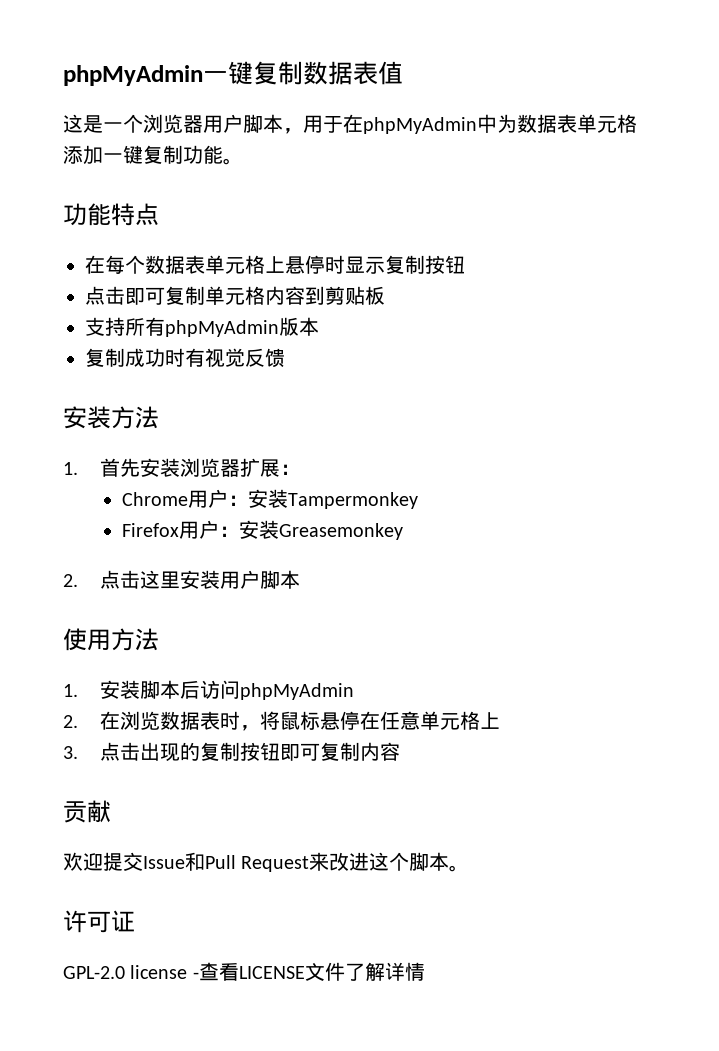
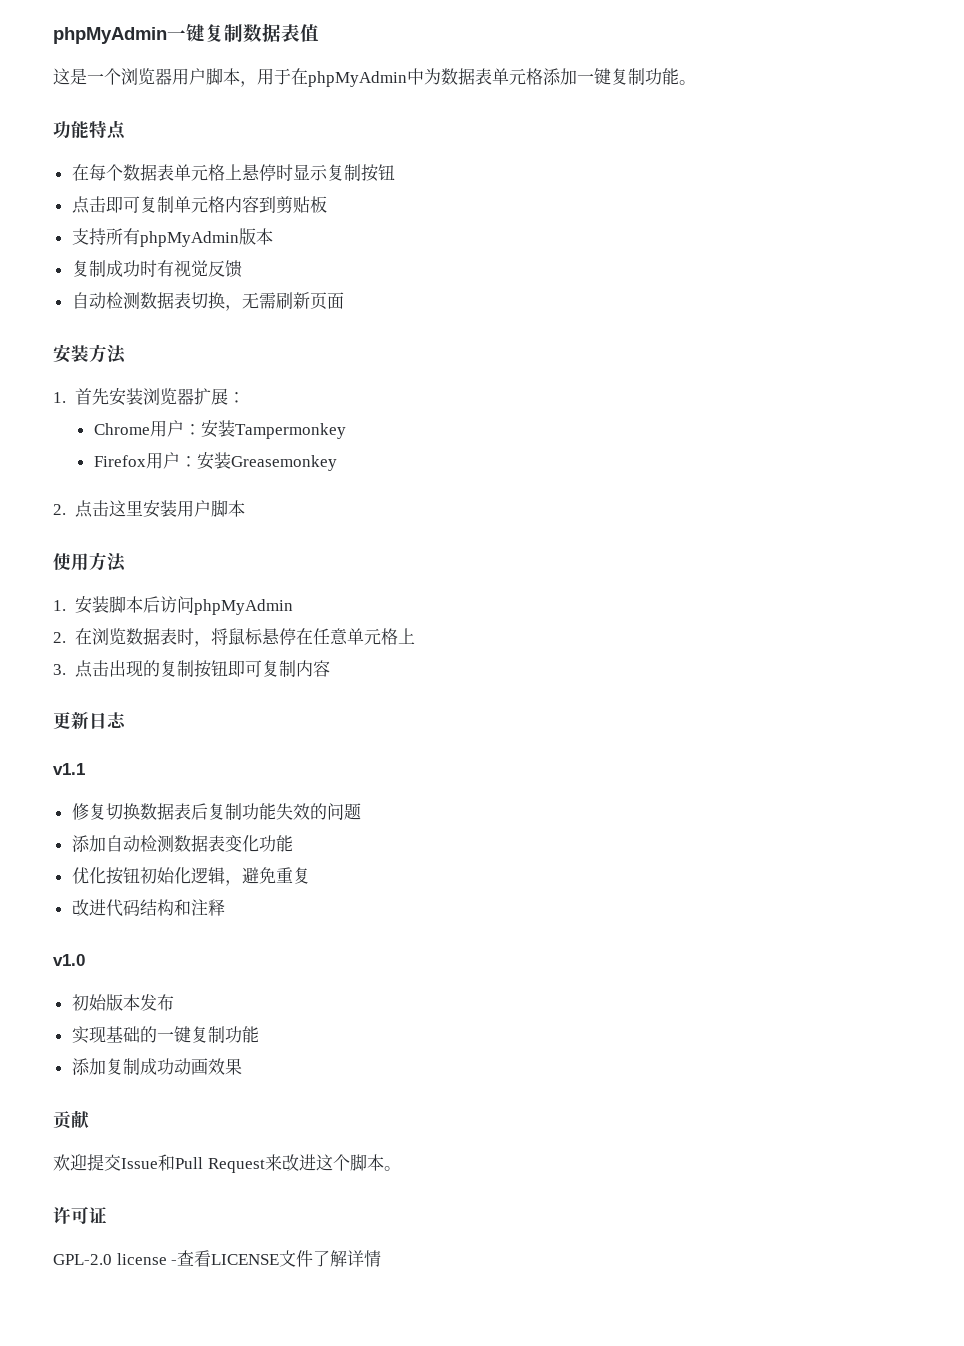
+ 自动检测数据表切换，无需刷新页面
+ 更新日志
+ v1.1
+ 修复切换数据表后复制功能失效的问题
+ 添加自动检测数据表变化功能
+ 优化按钮初始化逻辑，避免重复
+ 改进代码结构和注释
+ v1.0
+ 初始版本发布
+ 实现基础的一键复制功能
+ 添加复制成功动画效果

